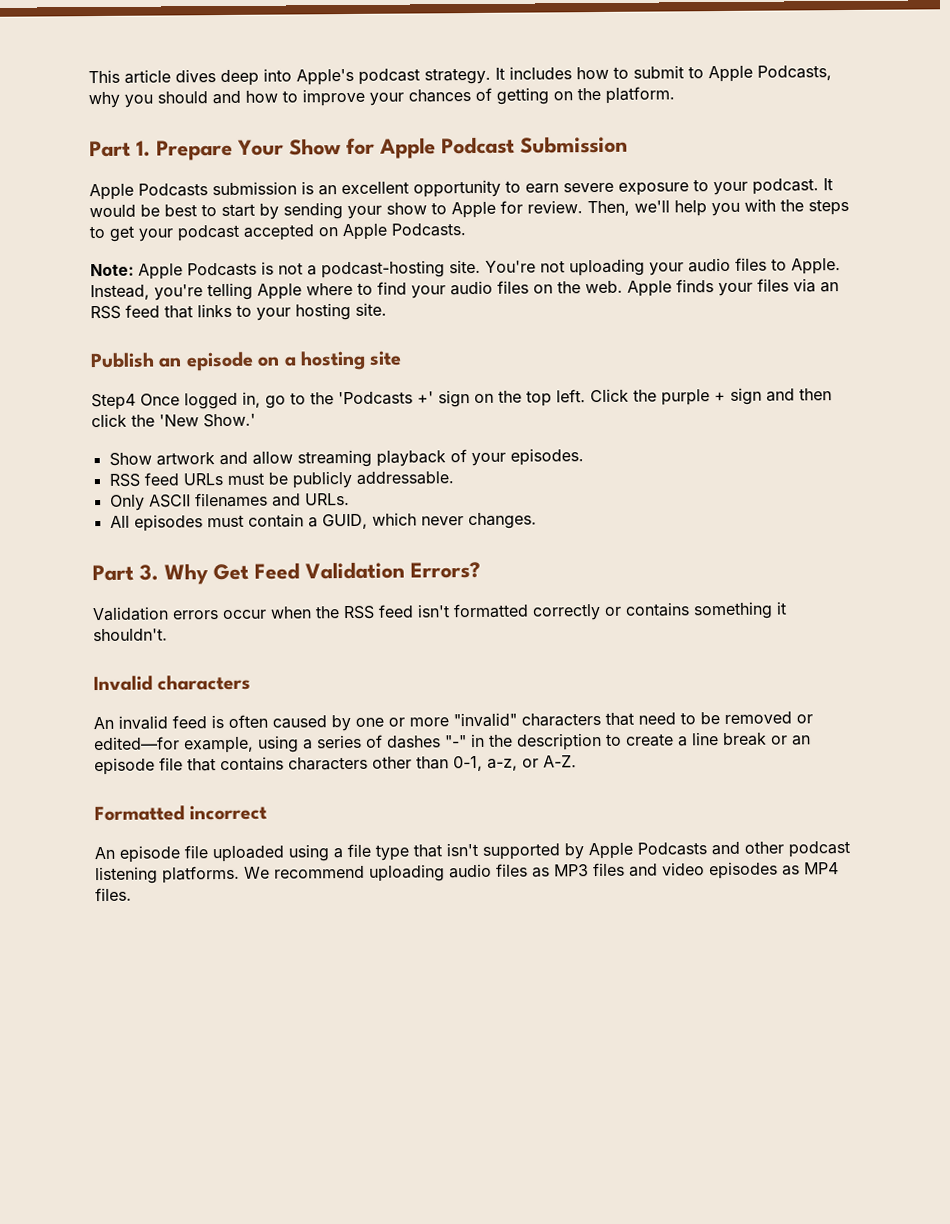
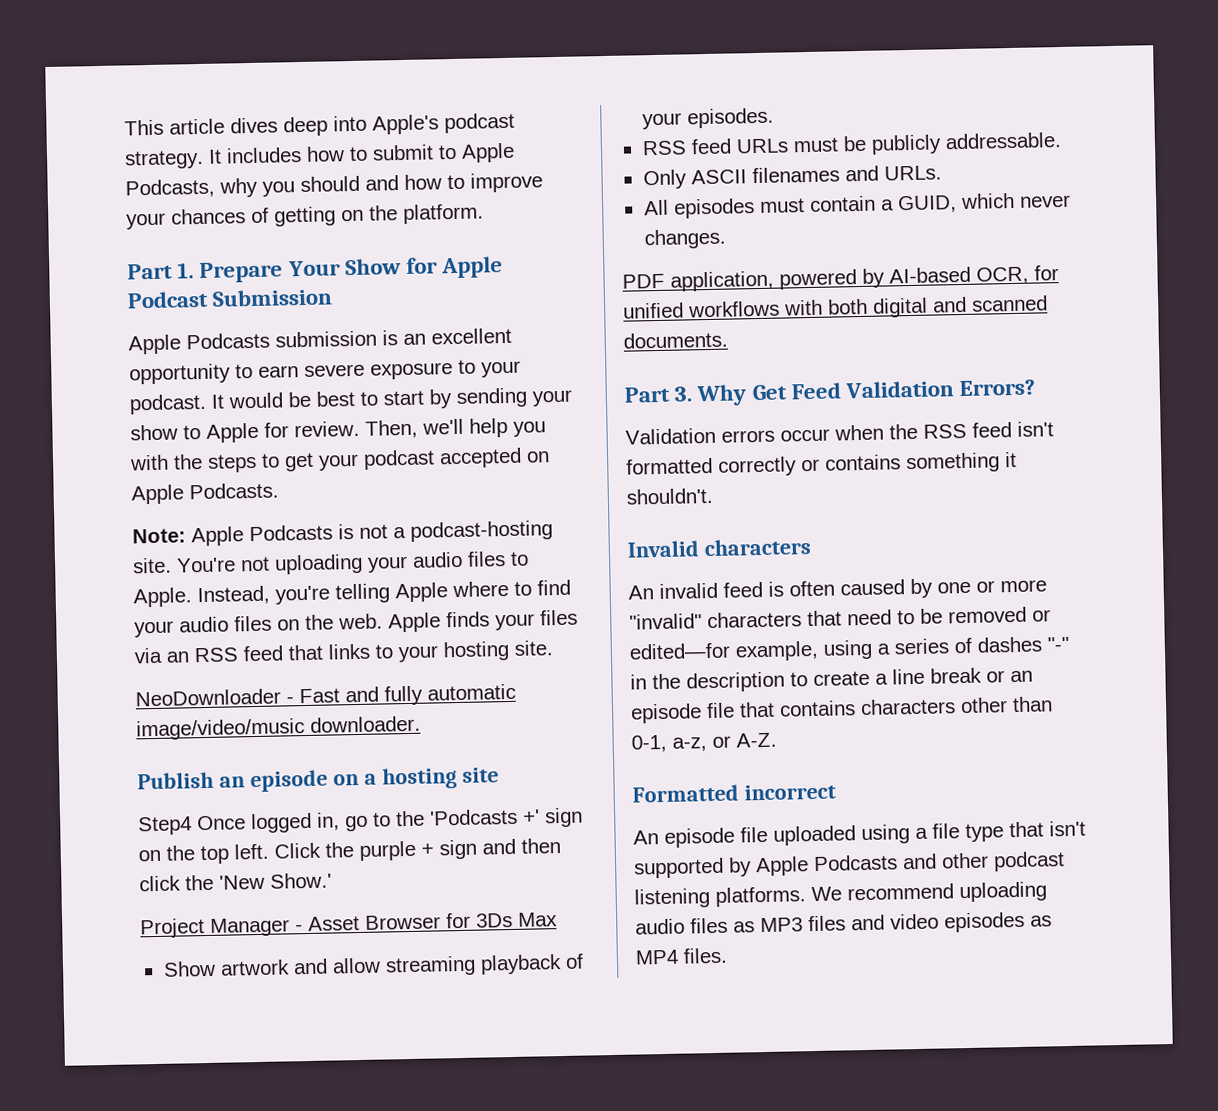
+ NeoDownloader - Fast and fully automatic image/video/music downloader.
+ Project Manager - Asset Browser for 3Ds Max
+ PDF application, powered by AI-based OCR, for unified workflows with both digital and scanned documents.

